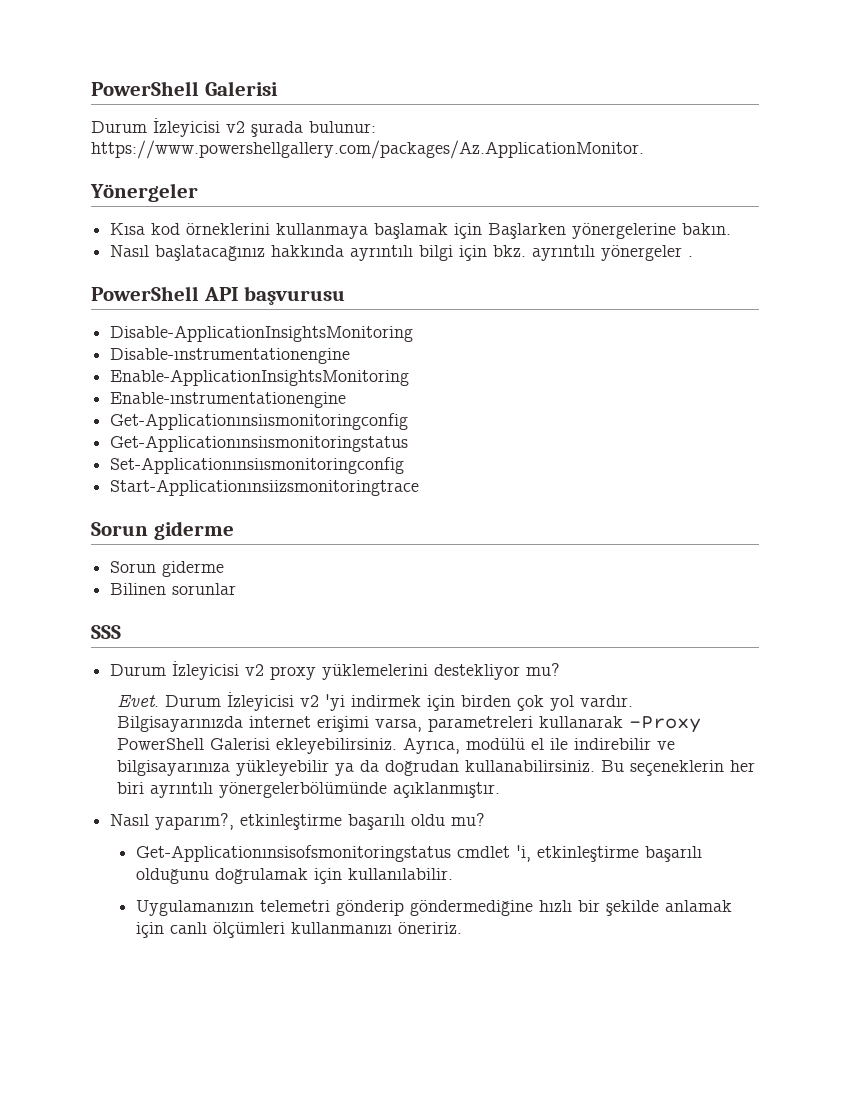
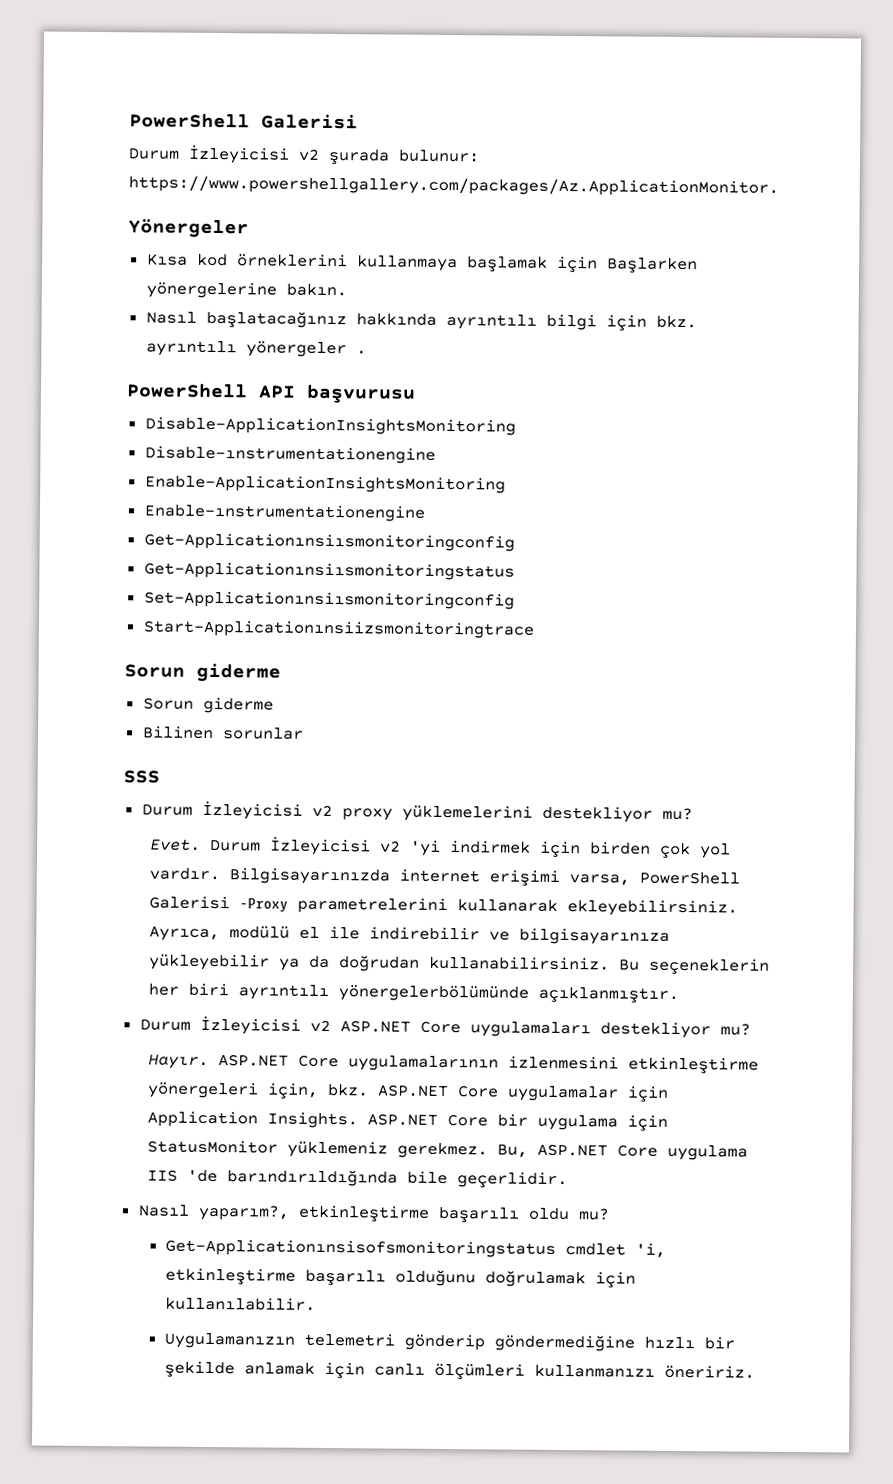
- Bilgisayarınızda internet erişimi varsa, parametreleri kullanarak -Proxy PowerShell Galerisi ekleyebilirsiniz.
+ Bilgisayarınızda internet erişimi varsa, PowerShell Galerisi -Proxy parametrelerini kullanarak ekleyebilirsiniz.
+ Durum İzleyicisi v2 ASP.NET Core uygulamaları destekliyor mu?
+ Hayır. ASP.NET Core uygulamalarının izlenmesini etkinleştirme yönergeleri için, bkz. ASP.NET Core uygulamalar için Application Insights. ASP.NET Core bir uygulama için StatusMonitor yüklemeniz gerekmez. Bu, ASP.NET Core uygulama IIS 'de barındırıldığında bile geçerlidir.

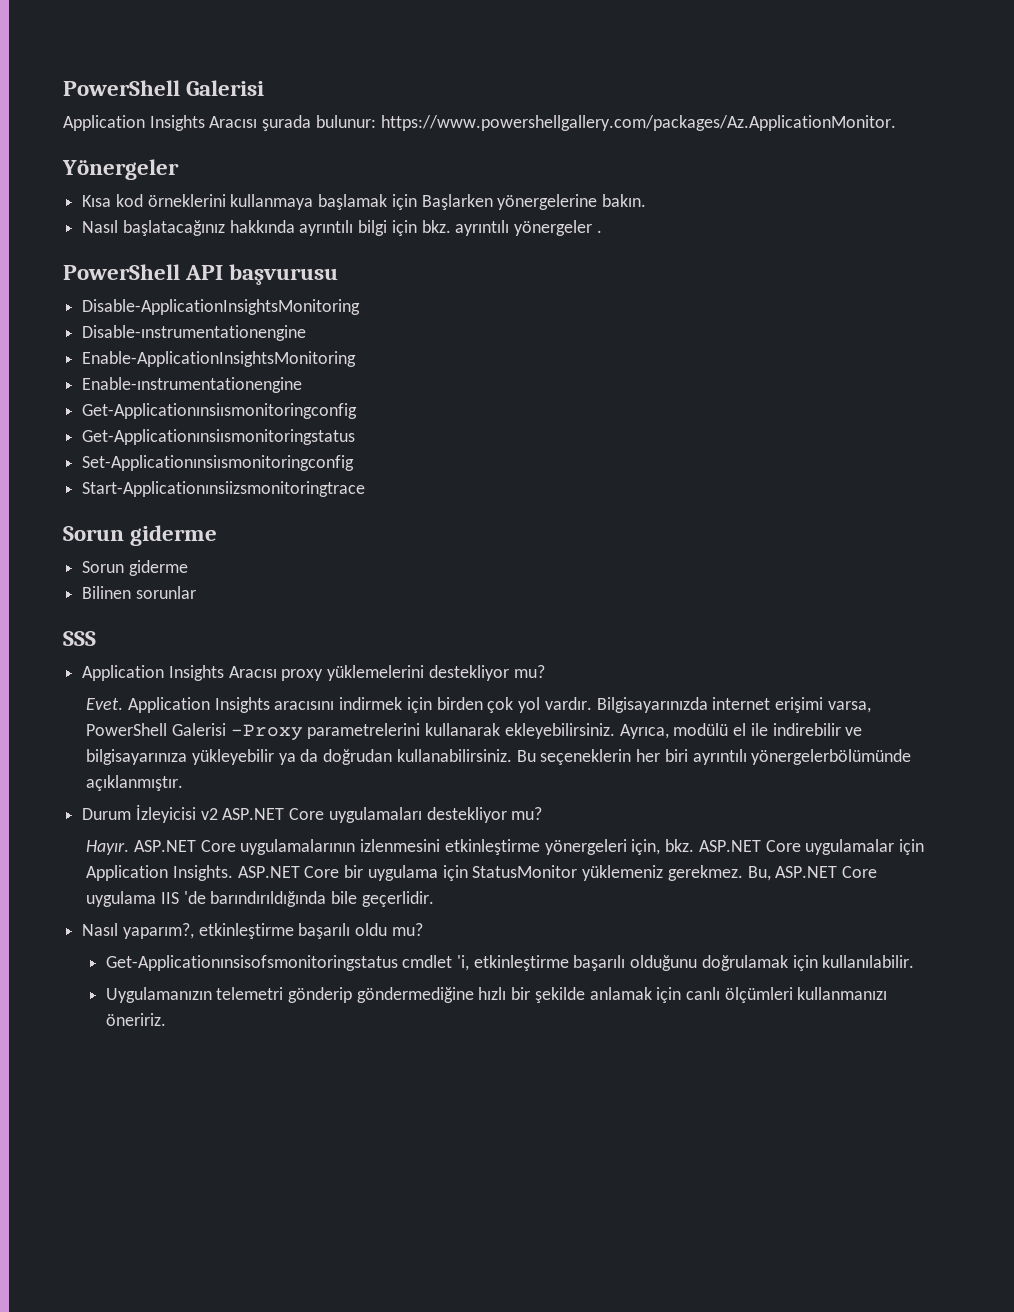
- Durum İzleyicisi v2 şurada bulunur: https://www.powershellgallery.com/packages/Az.ApplicationMonitor.
+ Application Insights Aracısı şurada bulunur: https://www.powershellgallery.com/packages/Az.ApplicationMonitor.
- Durum İzleyicisi v2 proxy yüklemelerini destekliyor mu?
+ Application Insights Aracısı proxy yüklemelerini destekliyor mu?
- Durum İzleyicisi v2 'yi indirmek için birden çok yol vardır.
+ Application Insights aracısını indirmek için birden çok yol vardır.

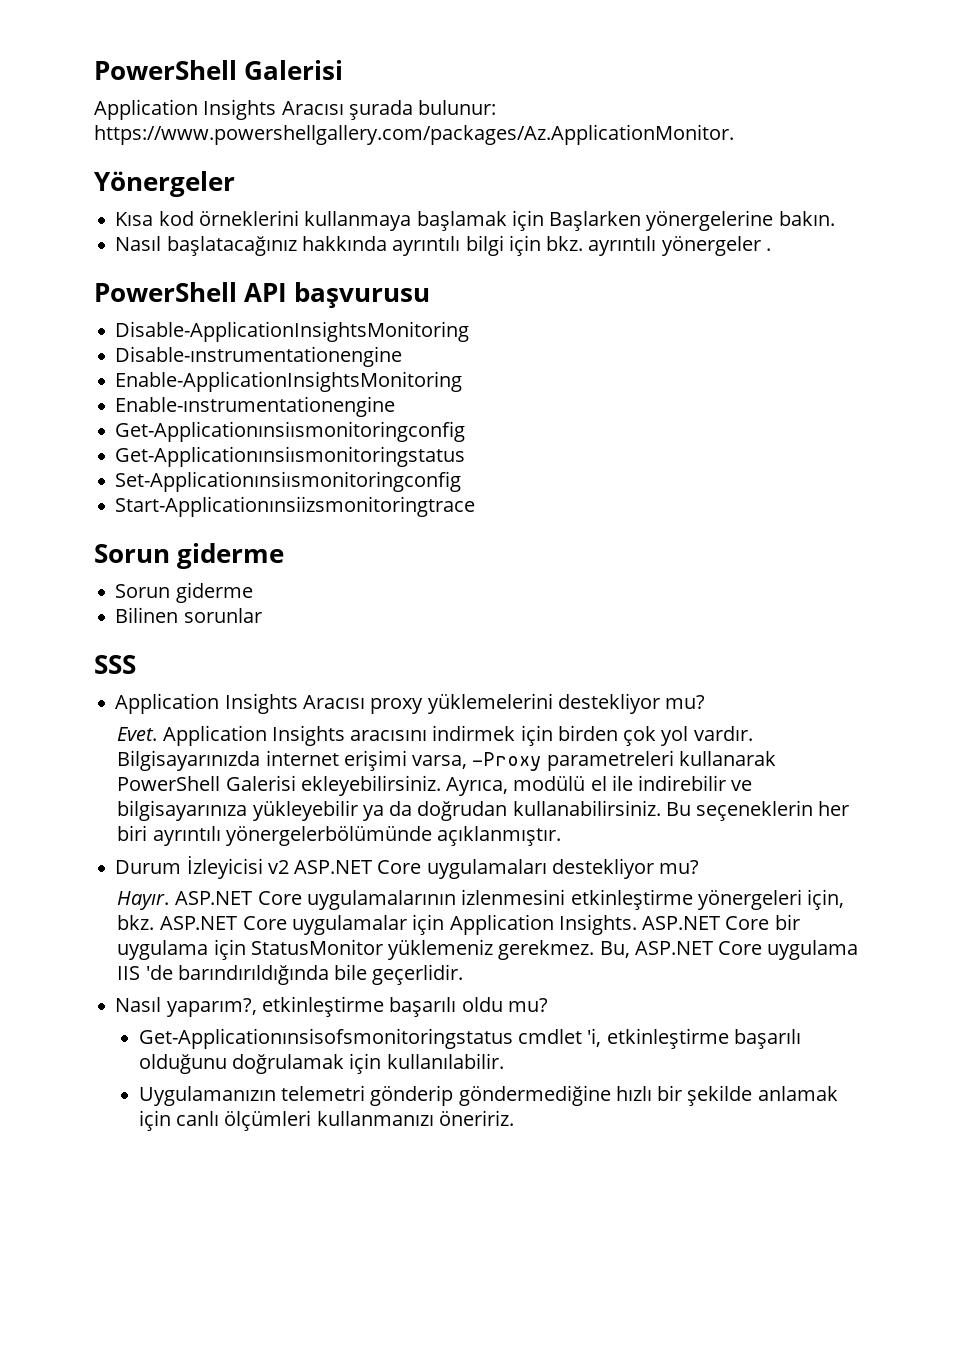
- Bilgisayarınızda internet erişimi varsa, PowerShell Galerisi -Proxy parametrelerini kullanarak ekleyebilirsiniz.
+ Bilgisayarınızda internet erişimi varsa, -Proxy parametreleri kullanarak PowerShell Galerisi ekleyebilirsiniz.

